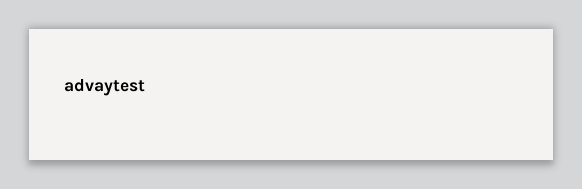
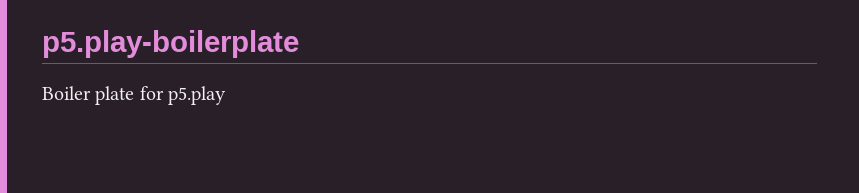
- advaytest
+ p5.play-boilerplate
+ Boiler plate for p5.play

